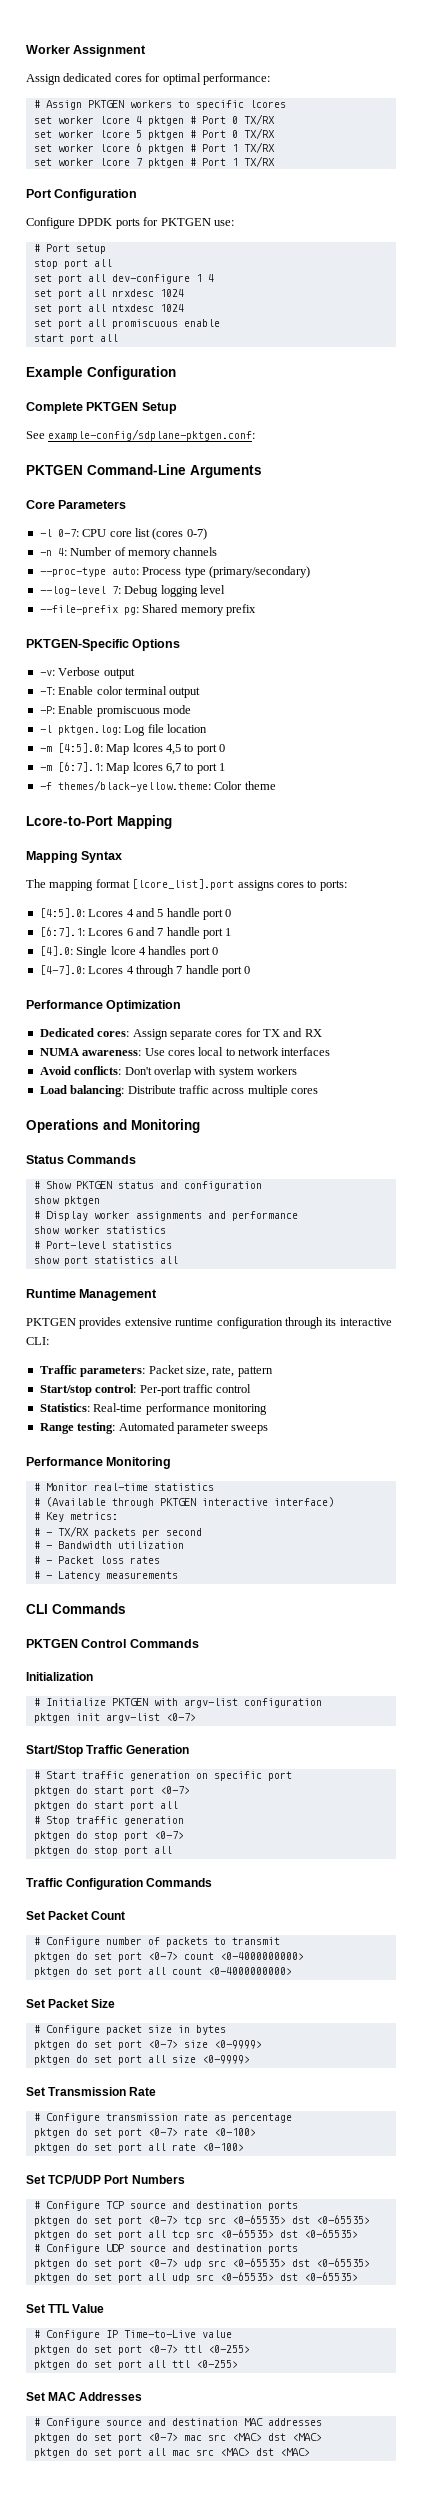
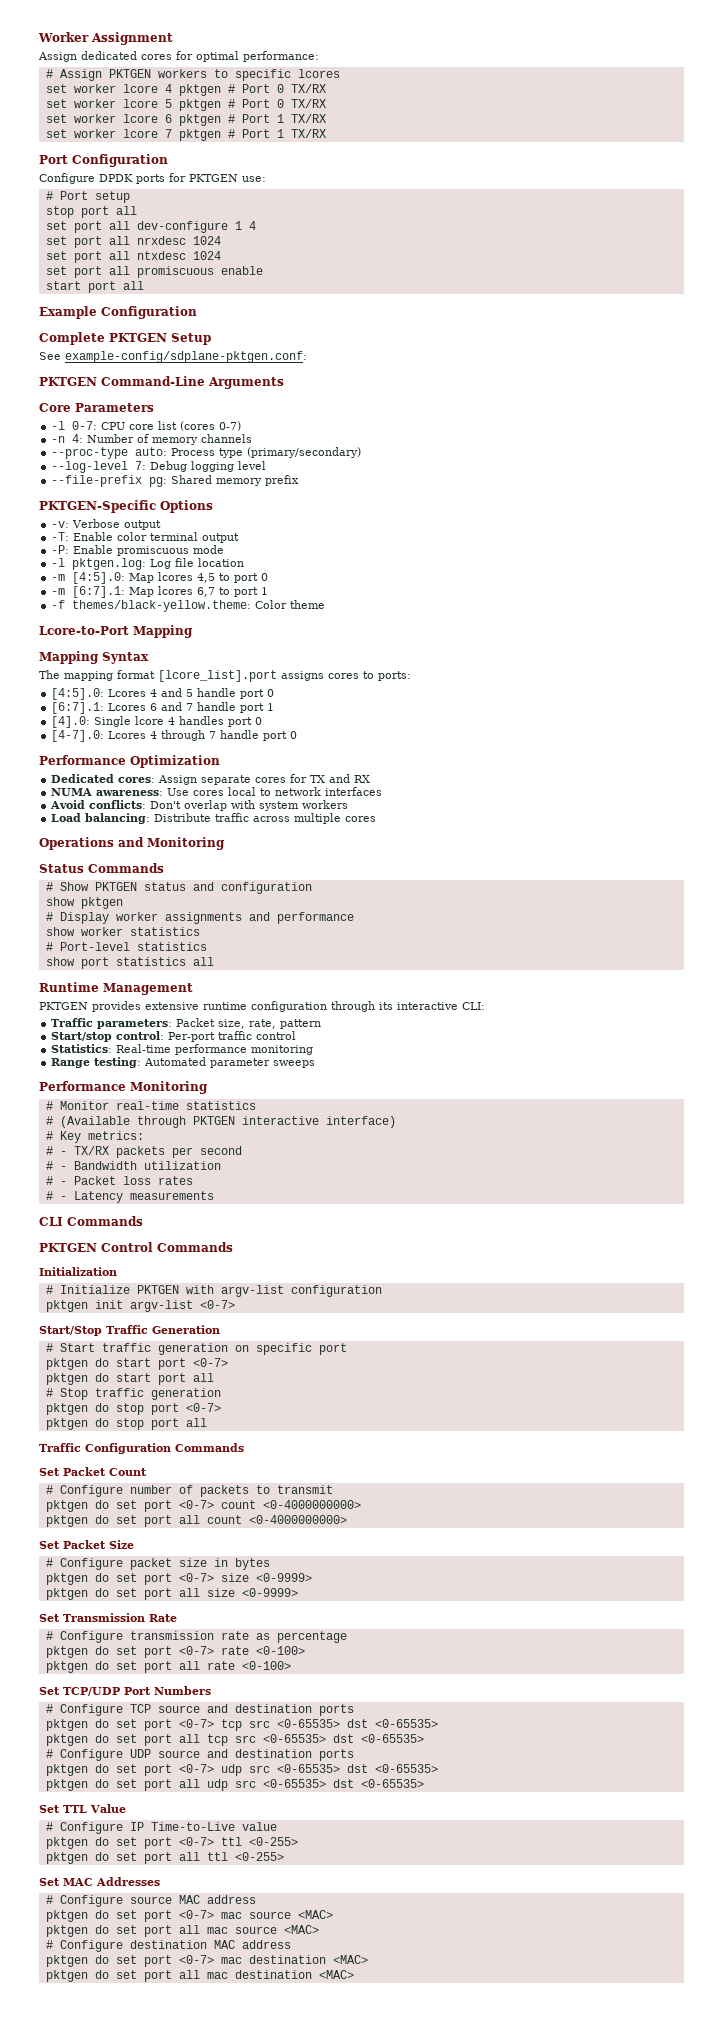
- # Configure source and destination MAC addresses
- pktgen do set port <0-7> mac src <MAC> dst <MAC>
- pktgen do set port all mac src <MAC> dst <MAC>
+ # Configure source MAC address
+ pktgen do set port <0-7> mac source <MAC>
+ pktgen do set port all mac source <MAC>
+ # Configure destination MAC address
+ pktgen do set port <0-7> mac destination <MAC>
+ pktgen do set port all mac destination <MAC>

